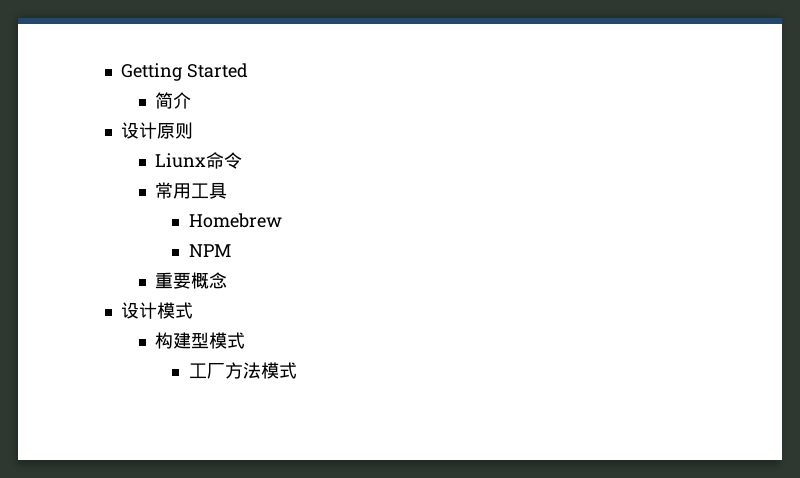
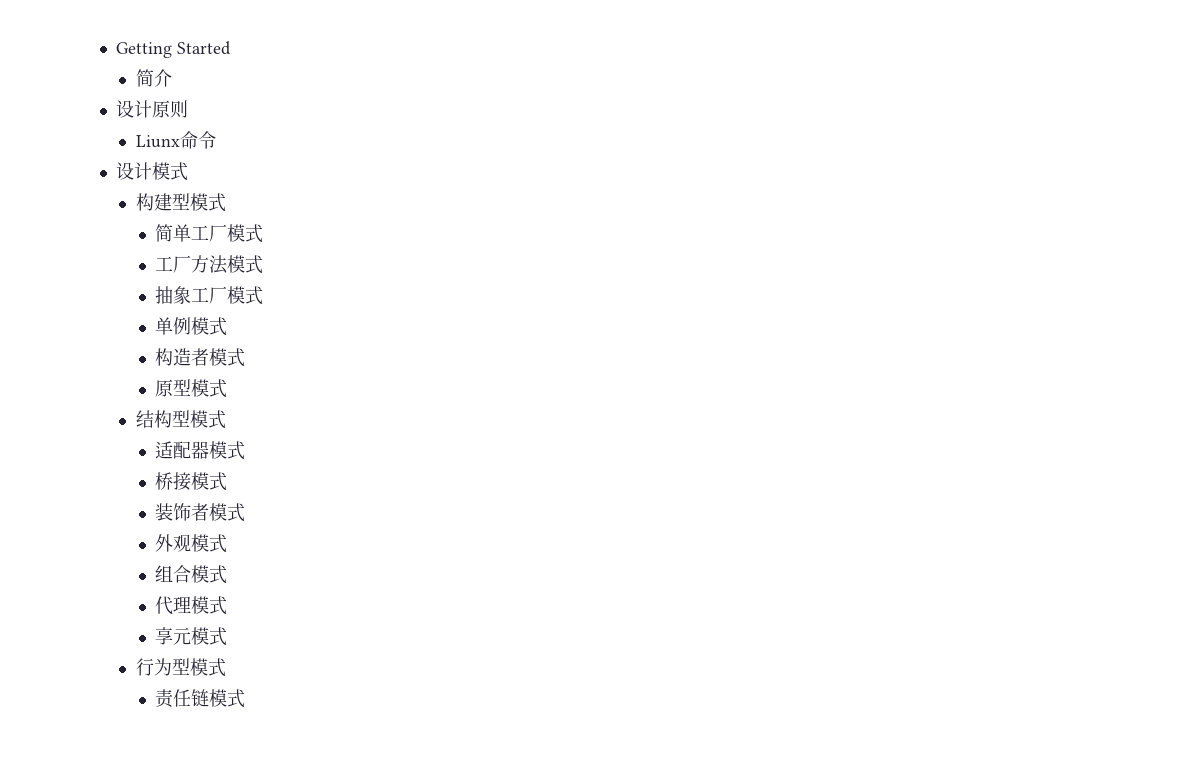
- 常用工具
- Homebrew
- NPM
- 重要概念
+ 简单工厂模式
+ 抽象工厂模式
+ 单例模式
+ 构造者模式
+ 原型模式
+ 结构型模式
+ 适配器模式
+ 桥接模式
+ 装饰者模式
+ 外观模式
+ 组合模式
+ 代理模式
+ 享元模式
+ 行为型模式
+ 责任链模式

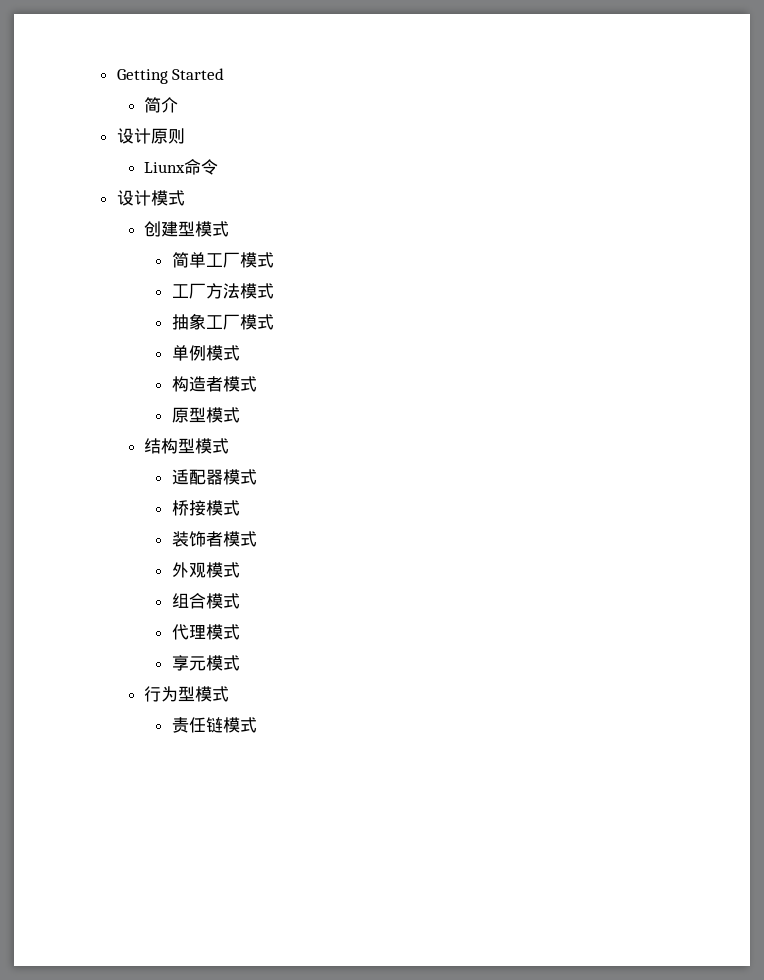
- 构建型模式
+ 创建型模式

